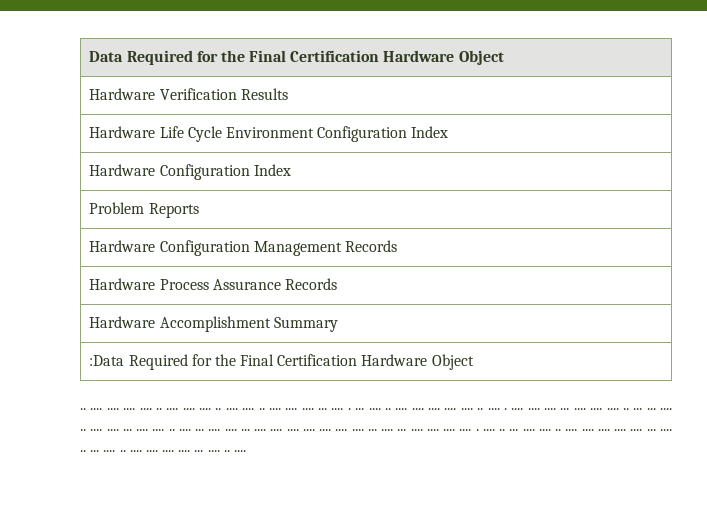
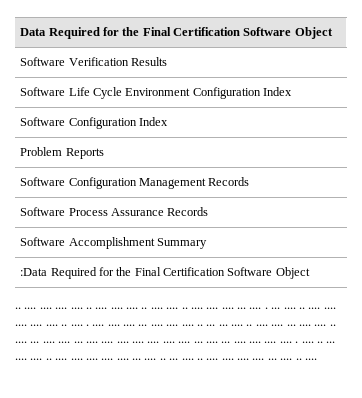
- Data Required for the Final Certification Hardware Object
- Hardware Verification Results
+ Data Required for the Final Certification Software Object
+ Software Verification Results
- Hardware Life Cycle Environment Configuration Index
+ Software Life Cycle Environment Configuration Index
- Hardware Configuration Index
+ Software Configuration Index
- Hardware Configuration Management Records
+ Software Configuration Management Records
- Hardware Process Assurance Records
+ Software Process Assurance Records
- Hardware Accomplishment Summary
+ Software Accomplishment Summary
- :Data Required for the Final Certification Hardware Object
+ :Data Required for the Final Certification Software Object

